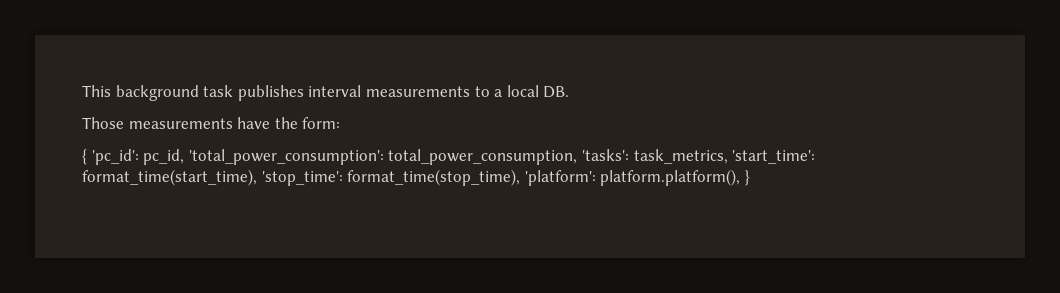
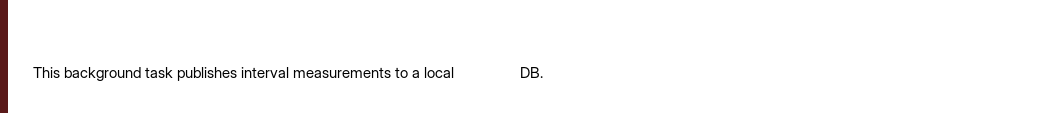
- Those measurements have the form:
- { 'pc_id': pc_id, 'total_power_consumption': total_power_consumption, 'tasks': task_metrics, 'start_time': format_time(start_time), 'stop_time': format_time(stop_time), 'platform': platform.platform(), }

